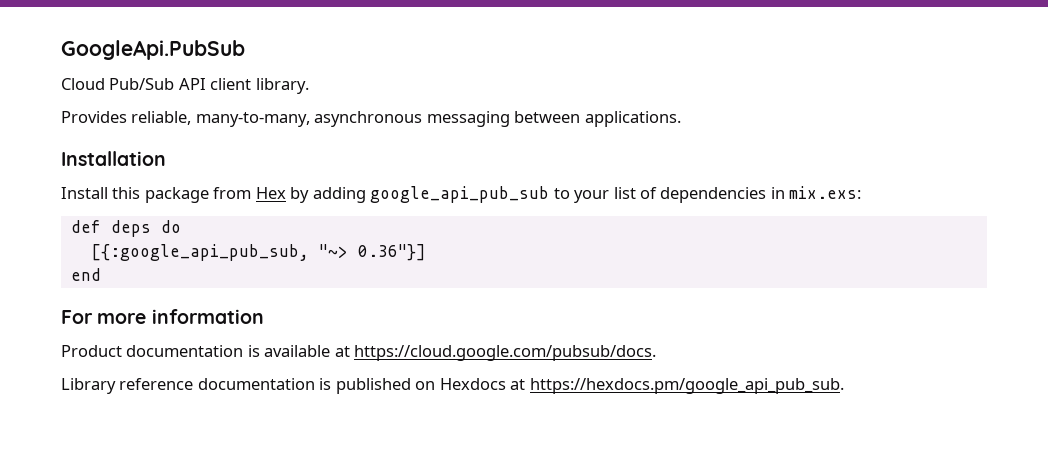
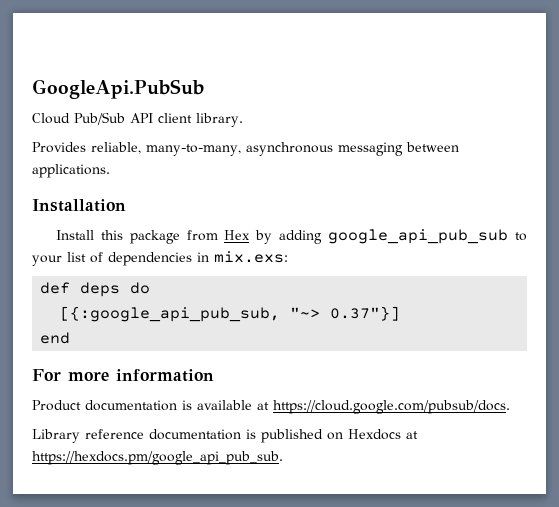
- [{:google_api_pub_sub, "~> 0.36"}]
+ [{:google_api_pub_sub, "~> 0.37"}]

